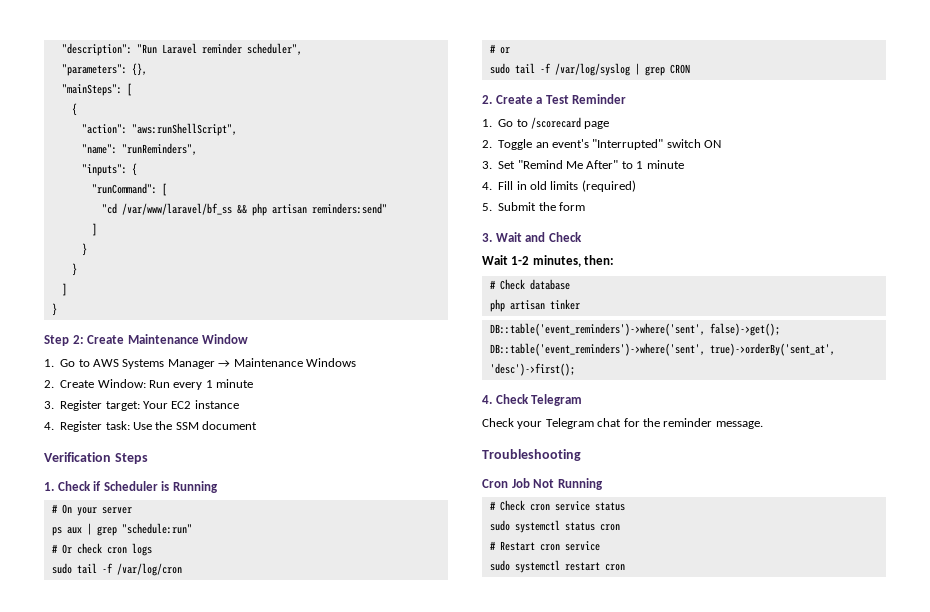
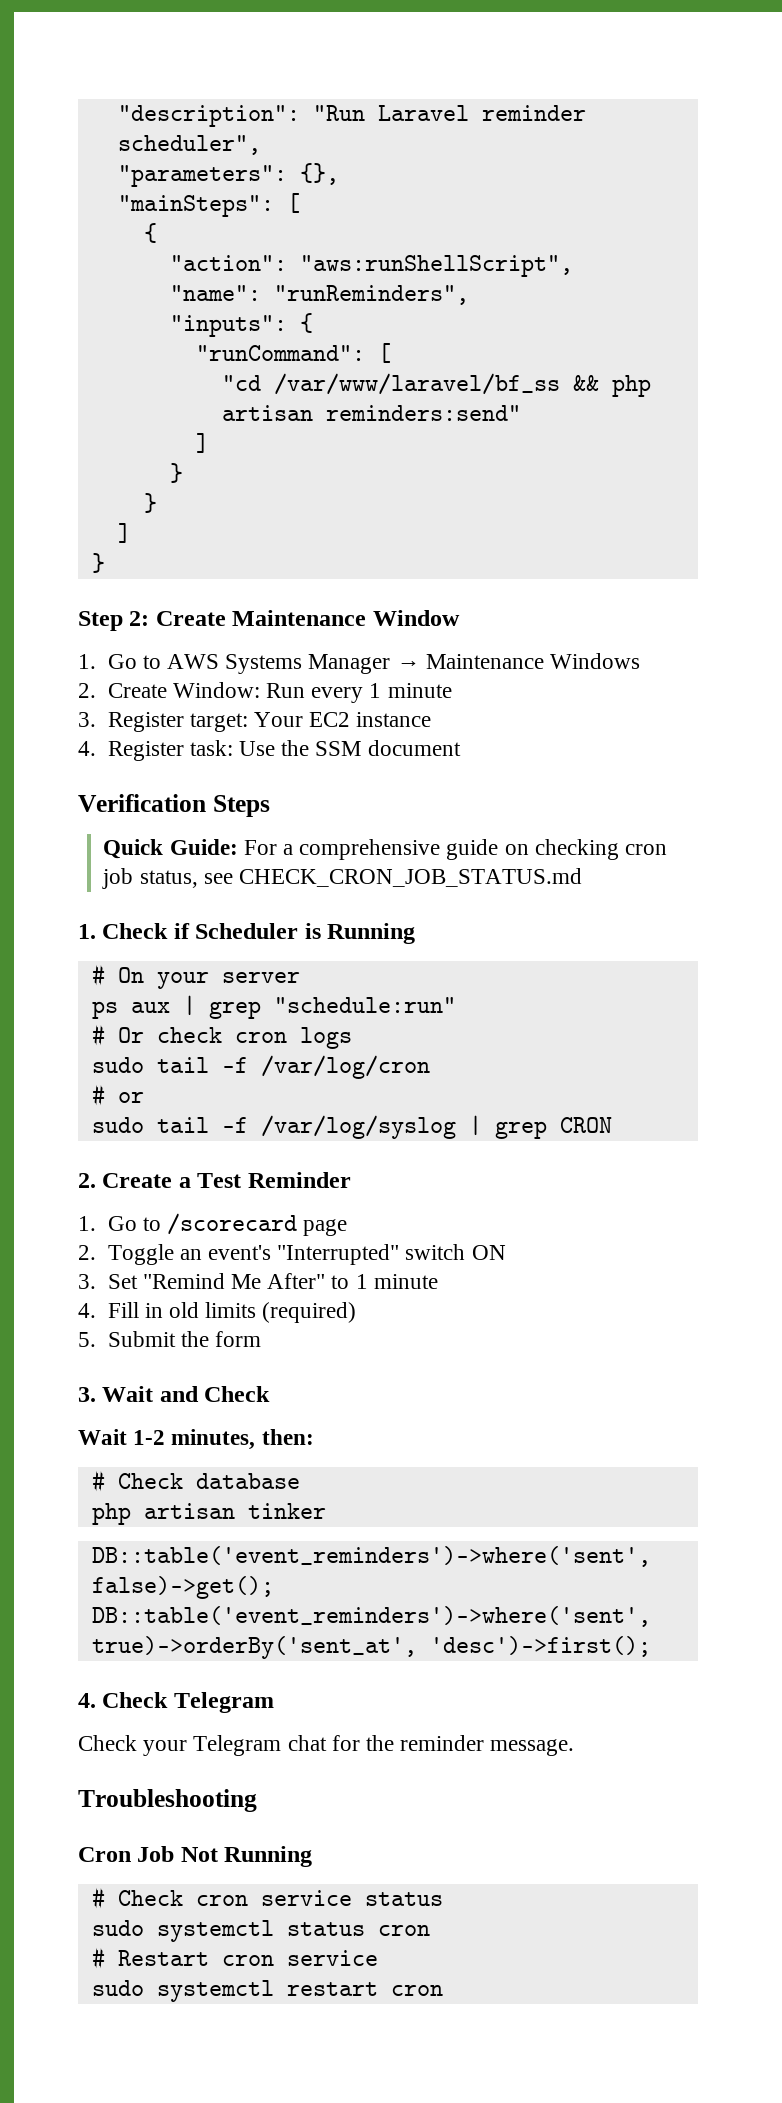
+ Quick Guide: For a comprehensive guide on checking cron job status, see CHECK_CRON_JOB_STATUS.md

